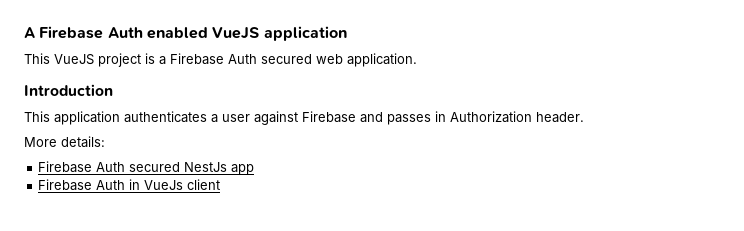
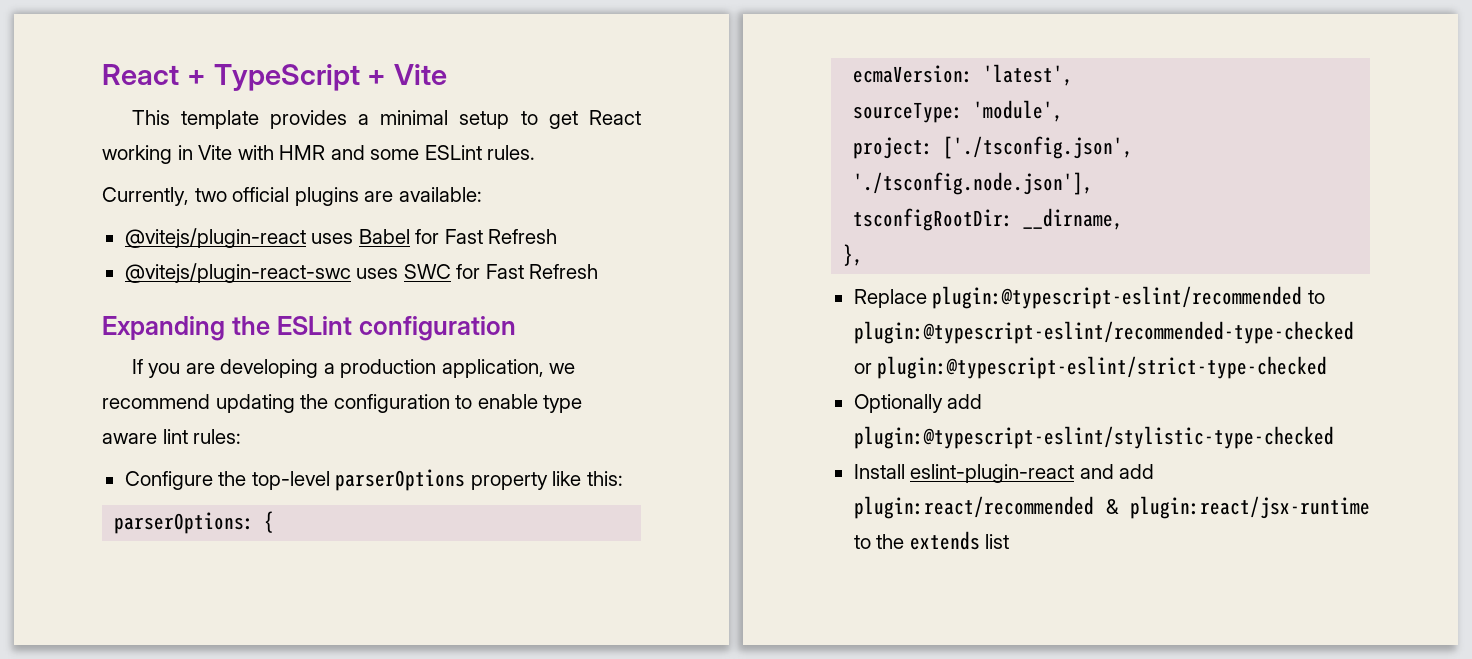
- A Firebase Auth enabled VueJS application
- This VueJS project is a Firebase Auth secured web application.
- Introduction
- This application authenticates a user against Firebase and passes in Authorization header.
- More details:
- Firebase Auth secured NestJs app
- Firebase Auth in VueJs client
+ React + TypeScript + Vite
+ This template provides a minimal setup to get React working in Vite with HMR and some ESLint rules.
+ Currently, two official plugins are available:
+ @vitejs/plugin-react uses Babel for Fast Refresh
+ @vitejs/plugin-react-swc uses SWC for Fast Refresh
+ Expanding the ESLint configuration
+ If you are developing a production application, we recommend updating the configuration to enable type aware lint rules:
+ Configure the top-level parserOptions property like this:
+ parserOptions: {
+ ecmaVersion: 'latest',
+ sourceType: 'module',
+ project: ['./tsconfig.json', './tsconfig.node.json'],
+ tsconfigRootDir: __dirname,
+ },
+ Replace plugin:@typescript-eslint/recommended to plugin:@typescript-eslint/recommended-type-checked or plugin:@typescript-eslint/strict-type-checked
+ Optionally add plugin:@typescript-eslint/stylistic-type-checked
+ Install eslint-plugin-react and add plugin:react/recommended & plugin:react/jsx-runtime to the extends list

